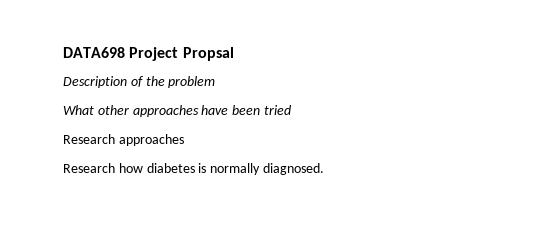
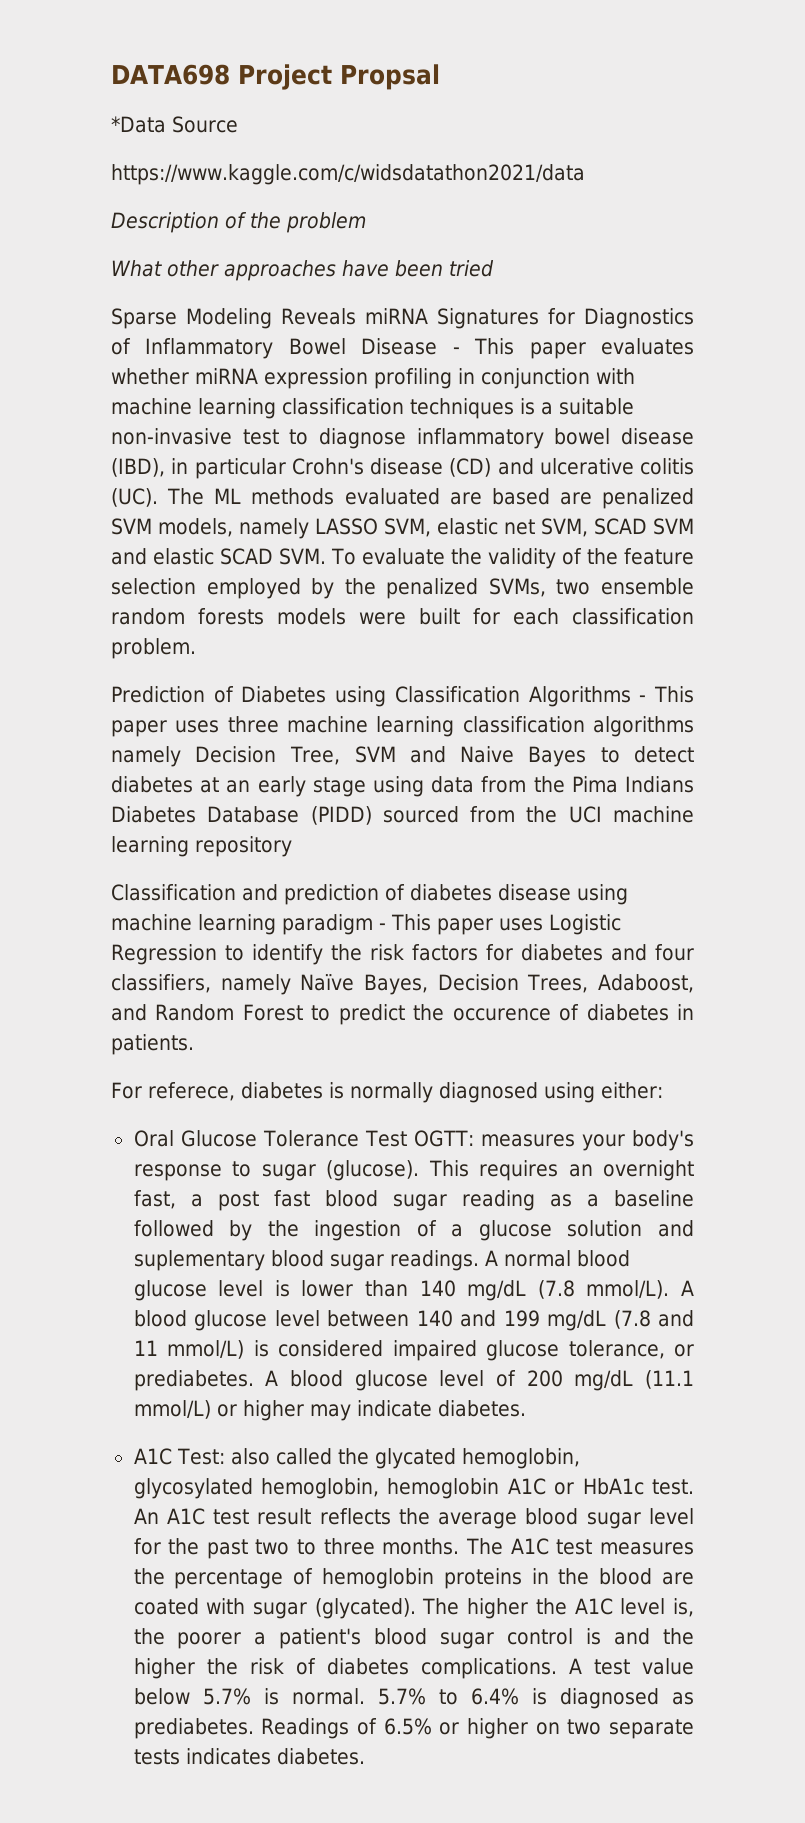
+ *Data Source
+ https://www.kaggle.com/c/widsdatathon2021/data
- Research approaches
- Research how diabetes is normally diagnosed.
+ Sparse Modeling Reveals miRNA Signatures for Diagnostics of Inflammatory Bowel Disease - This paper evaluates whether miRNA expression profiling in conjunction with machine learning classification techniques is a suitable non-invasive test to diagnose inflammatory bowel disease (IBD), in particular Crohn's disease (CD) and ulcerative colitis (UC). The ML methods evaluated are based are penalized SVM models, namely LASSO SVM, elastic net SVM, SCAD SVM and elastic SCAD SVM. To evaluate the validity of the feature selection employed by the penalized SVMs, two ensemble random forests models were built for each classification problem.
+ Prediction of Diabetes using Classification Algorithms - This paper uses three machine learning classification algorithms namely Decision Tree, SVM and Naive Bayes to detect diabetes at an early stage using data from the Pima Indians Diabetes Database (PIDD) sourced from the UCI machine learning repository
+ Classification and prediction of diabetes disease using machine learning paradigm - This paper uses Logistic Regression to identify the risk factors for diabetes and four classifiers, namely Naïve Bayes, Decision Trees, Adaboost, and Random Forest to predict the occurence of diabetes in patients.
+ For referece, diabetes is normally diagnosed using either:
+ Oral Glucose Tolerance Test OGTT: measures your body's response to sugar (glucose). This requires an overnight fast, a post fast blood sugar reading as a baseline followed by the ingestion of a glucose solution and suplementary blood sugar readings. A normal blood glucose level is lower than 140 mg/dL (7.8 mmol/L). A blood glucose level between 140 and 199 mg/dL (7.8 and 11 mmol/L) is considered impaired glucose tolerance, or prediabetes. A blood glucose level of 200 mg/dL (11.1 mmol/L) or higher may indicate diabetes.
+ A1C Test: also called the glycated hemoglobin, glycosylated hemoglobin, hemoglobin A1C or HbA1c test. An A1C test result reflects the average blood sugar level for the past two to three months. The A1C test measures the percentage of hemoglobin proteins in the blood are coated with sugar (glycated). The higher the A1C level is, the poorer a patient's blood sugar control is and the higher the risk of diabetes complications. A test value below 5.7% is normal. 5.7% to 6.4% is diagnosed as prediabetes. Readings of 6.5% or higher on two separate tests indicates diabetes.

